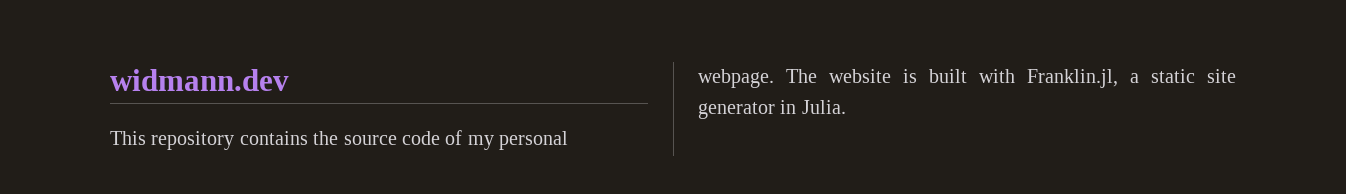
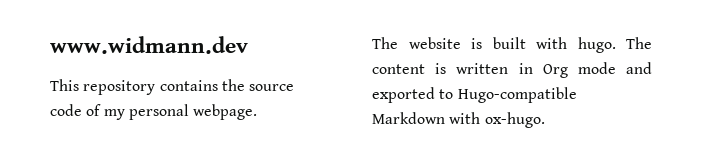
- widmann.dev
+ www.widmann.dev
- This repository contains the source code of my personal webpage. The website is built with Franklin.jl, a static site generator in Julia.
+ This repository contains the source code of my personal webpage.
+ The website is built with hugo. The content is written in Org mode and exported to Hugo-compatible Markdown with ox-hugo.

